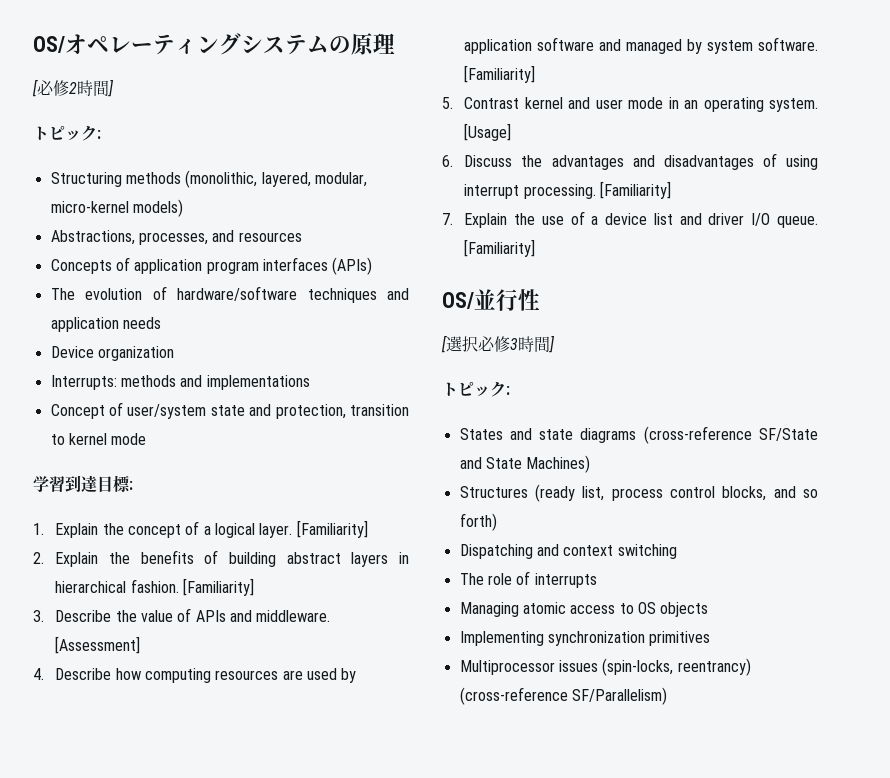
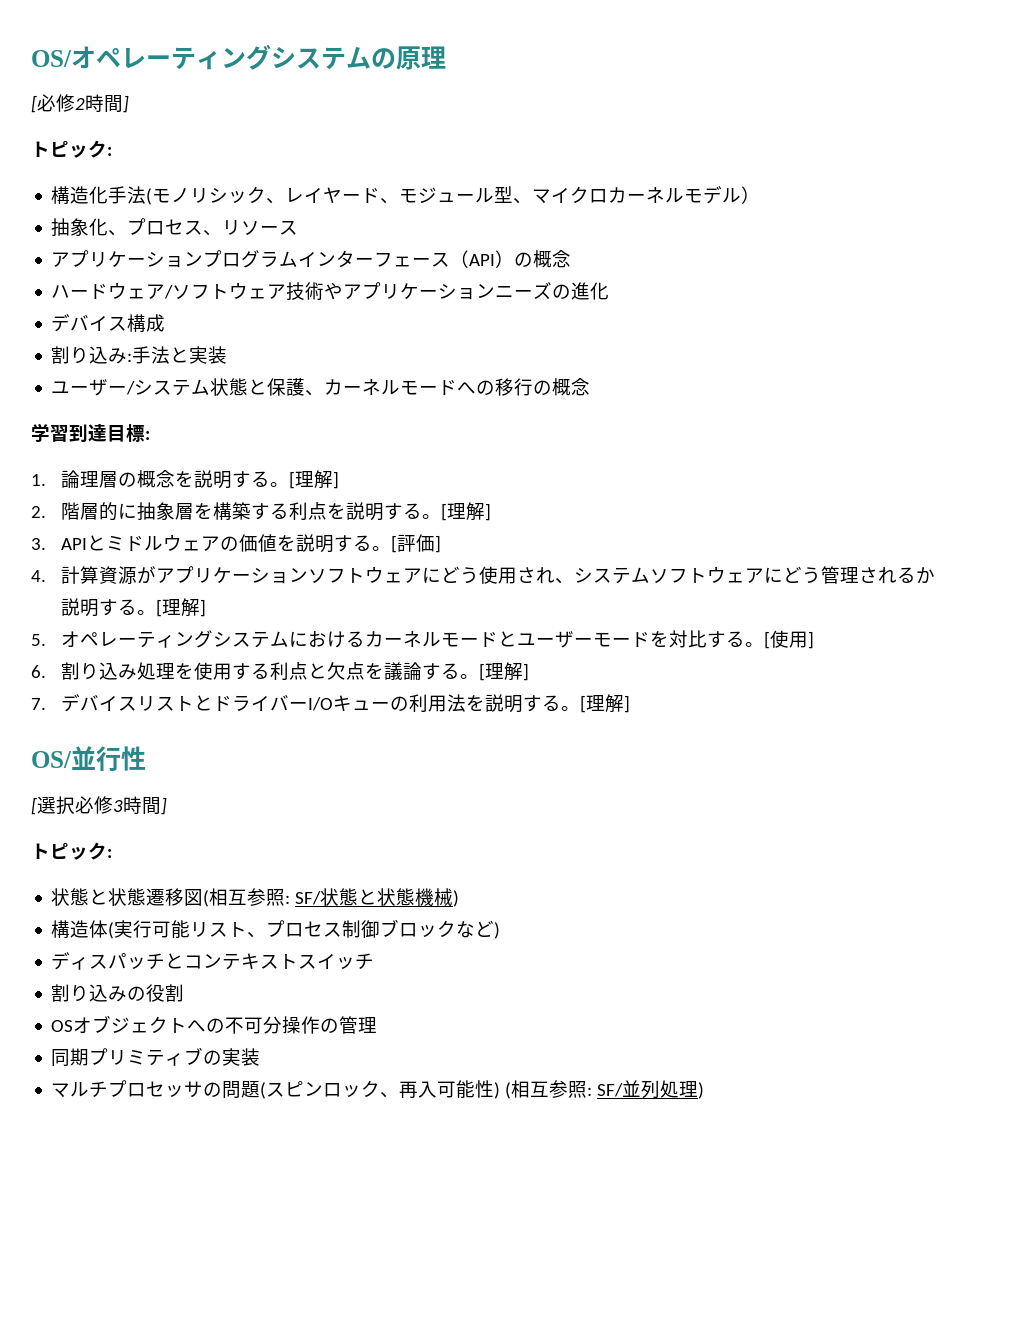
- Structuring methods (monolithic, layered, modular, micro-kernel models)
- Abstractions, processes, and resources
- Concepts of application program interfaces (APIs)
- The evolution of hardware/software techniques and application needs
- Device organization
- Interrupts: methods and implementations
- Concept of user/system state and protection, transition to kernel mode
+ 構造化手法(モノリシック、レイヤード、モジュール型、マイクロカーネルモデル）
+ 抽象化、プロセス、リソース
+ アプリケーションプログラムインターフェース（API）の概念
+ ハードウェア/ソフトウェア技術やアプリケーションニーズの進化
+ デバイス構成
+ 割り込み:手法と実装
+ ユーザー/システム状態と保護、カーネルモードへの移行の概念
- 1. Explain the concept of a logical layer. [Familiarity]
- 2. Explain the benefits of building abstract layers in hierarchical fashion. [Familiarity]
- 3. Describe the value of APIs and middleware. [Assessment]
- 4. Describe how computing resources are used by application software and managed by system software. [Familiarity]
- 5. Contrast kernel and user mode in an operating system. [Usage]
- 6. Discuss the advantages and disadvantages of using interrupt processing. [Familiarity]
- 7. Explain the use of a device list and driver I/O queue. [Familiarity]
+ 1.論理層の概念を説明する。[理解]
+ 2.階層的に抽象層を構築する利点を説明する。[理解]
+ 3. APIとミドルウェアの価値を説明する。[評価]
+ 4.計算資源がアプリケーションソフトウェアにどう使用され、システムソフトウェアにどう管理されるか説明する。[理解]
+ 5.オペレーティングシステムにおけるカーネルモードとユーザーモードを対比する。[使用]
+ 6.割り込み処理を使用する利点と欠点を議論する。[理解]
+ 7.デバイスリストとドライバーI/Oキューの利用法を説明する。[理解]
- States and state diagrams (cross-reference SF/State and State Machines)
- Structures (ready list, process control blocks, and so forth)
- Dispatching and context switching
- The role of interrupts
- Managing atomic access to OS objects
- Implementing synchronization primitives
- Multiprocessor issues (spin-locks, reentrancy) (cross-reference SF/Parallelism)
+ 状態と状態遷移図(相互参照: SF/状態と状態機械)
+ 構造体(実行可能リスト、プロセス制御ブロックなど)
+ ディスパッチとコンテキストスイッチ
+ 割り込みの役割
+ OSオブジェクトへの不可分操作の管理
+ 同期プリミティブの実装
+ マルチプロセッサの問題(スピンロック、再入可能性) (相互参照: SF/並列処理)

